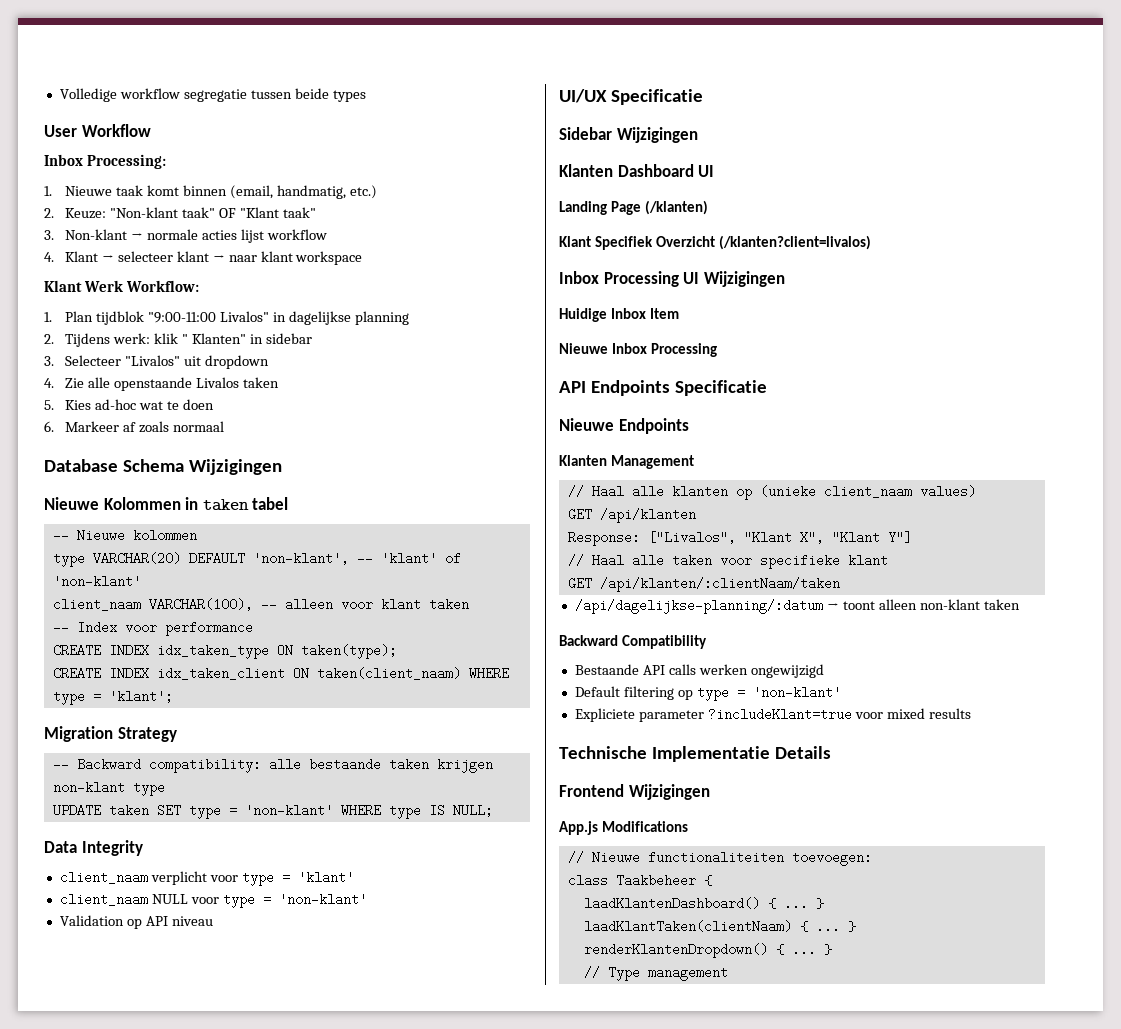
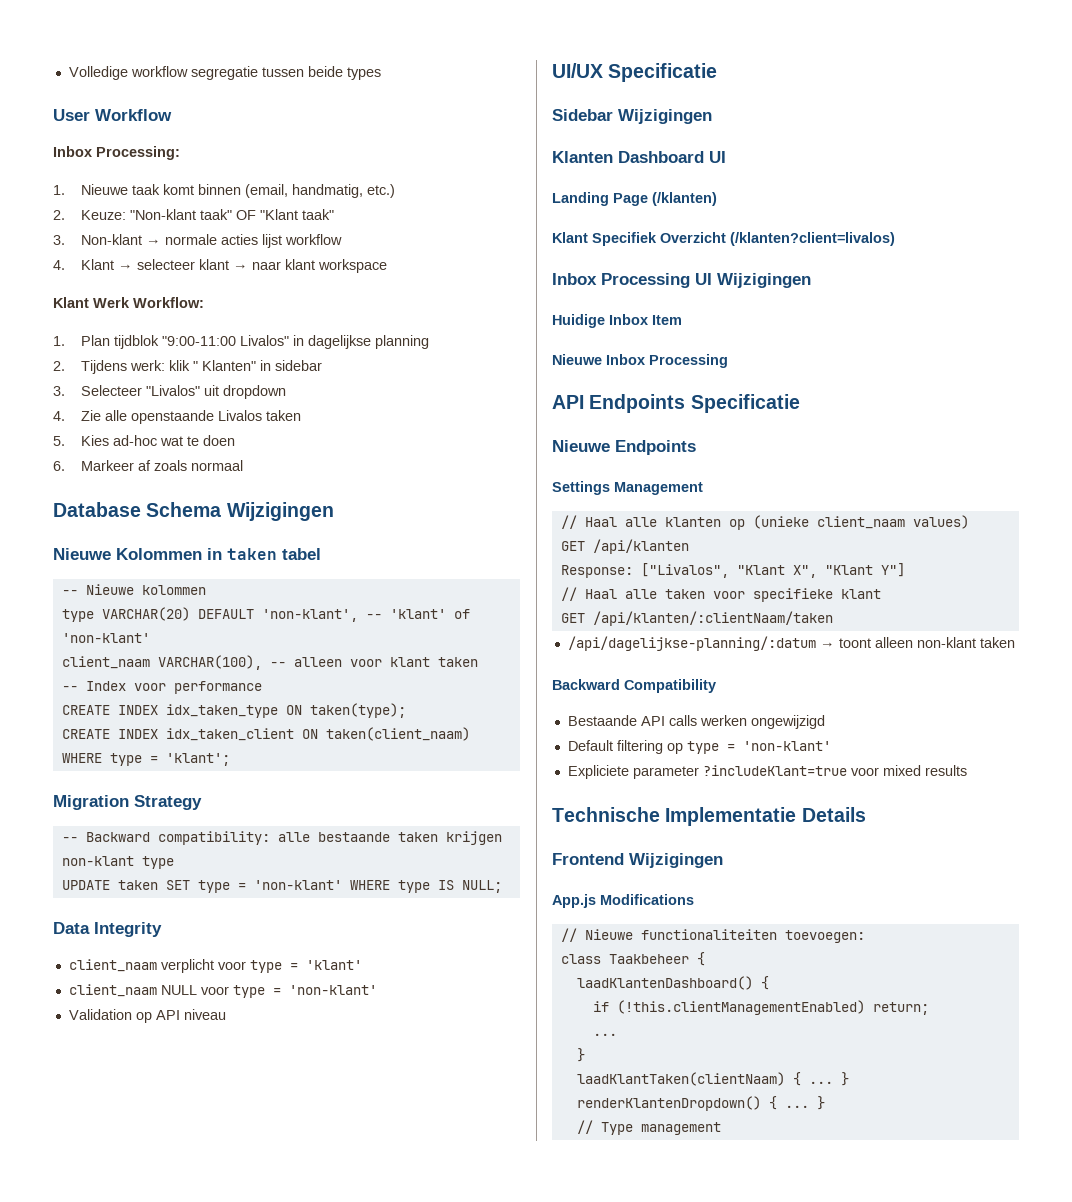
- Klanten Management
+ Settings Management
- laadKlantenDashboard() { ... }
+ laadKlantenDashboard() {
+ if (!this.clientManagementEnabled) return;
+ ...
+ }

